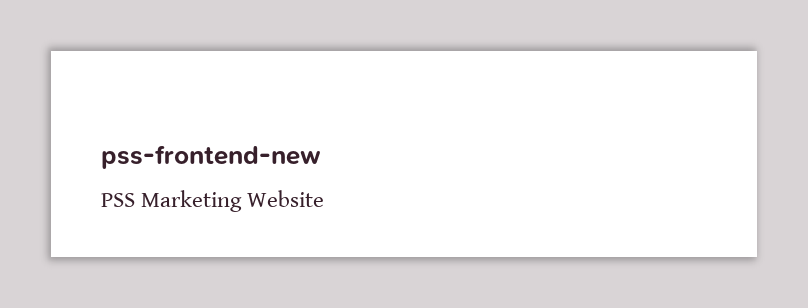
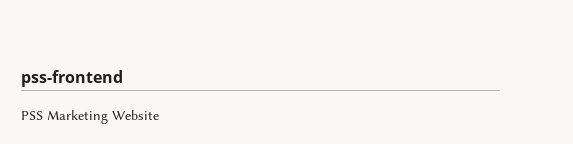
- pss-frontend-new
+ pss-frontend

